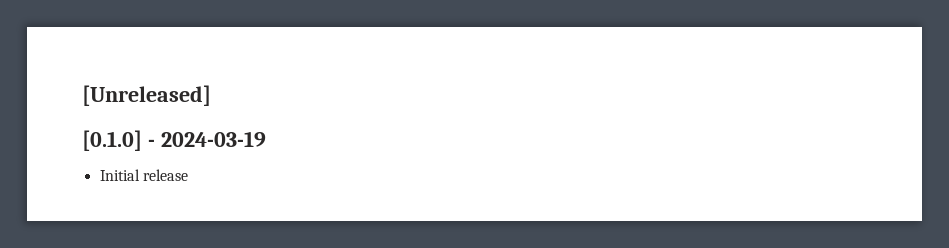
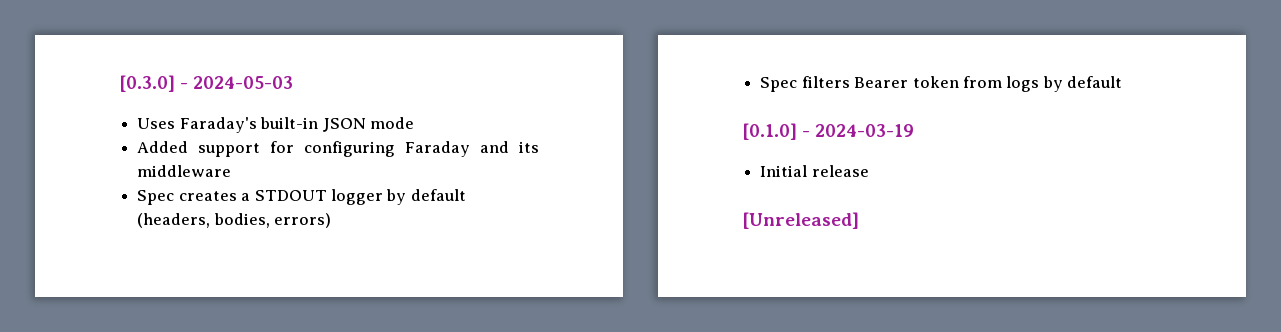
- [Unreleased]
+ [0.3.0] - 2024-05-03
+ Uses Faraday's built-in JSON mode
+ Added support for configuring Faraday and its middleware
+ Spec creates a STDOUT logger by default (headers, bodies, errors)
+ Spec filters Bearer token from logs by default
+ [Unreleased]

